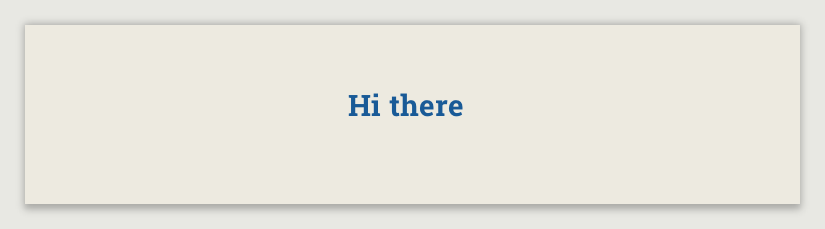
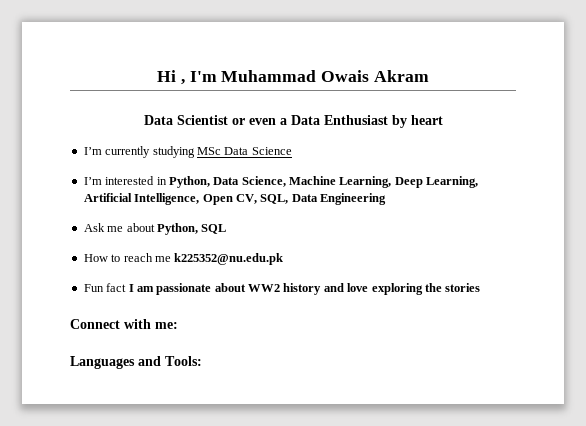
- Hi there
+ Hi , I'm Muhammad Owais Akram
+ Data Scientist or even a Data Enthusiast by heart
+ I’m currently studying MSc Data Science
+ I’m interested in Python, Data Science, Machine Learning, Deep Learning, Artificial Intelligence, Open CV, SQL, Data Engineering
+ Ask me about Python, SQL
+ How to reach me k225352@nu.edu.pk
+ Fun fact I am passionate about WW2 history and love exploring the stories
+ Connect with me:
+ Languages and Tools:

